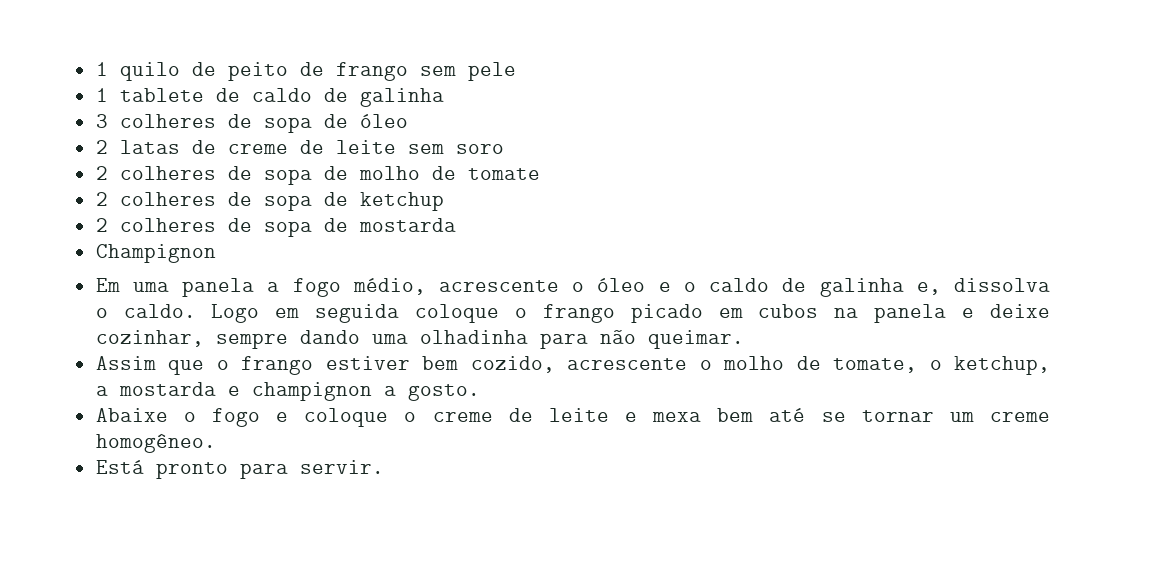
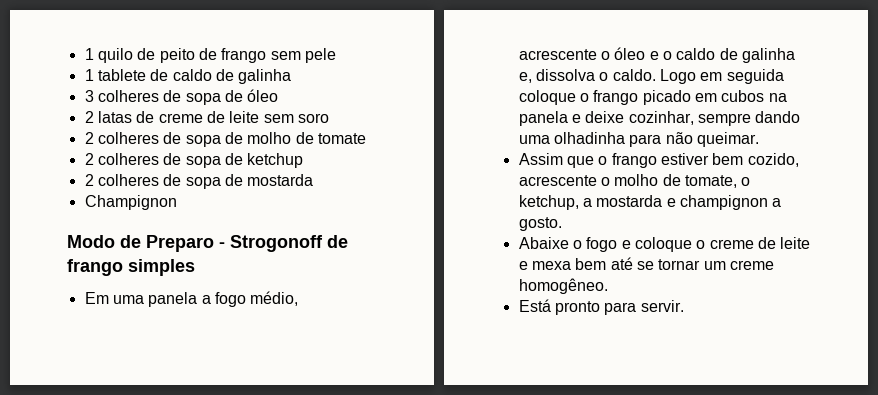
+ Modo de Preparo - Strogonoff de frango simples

